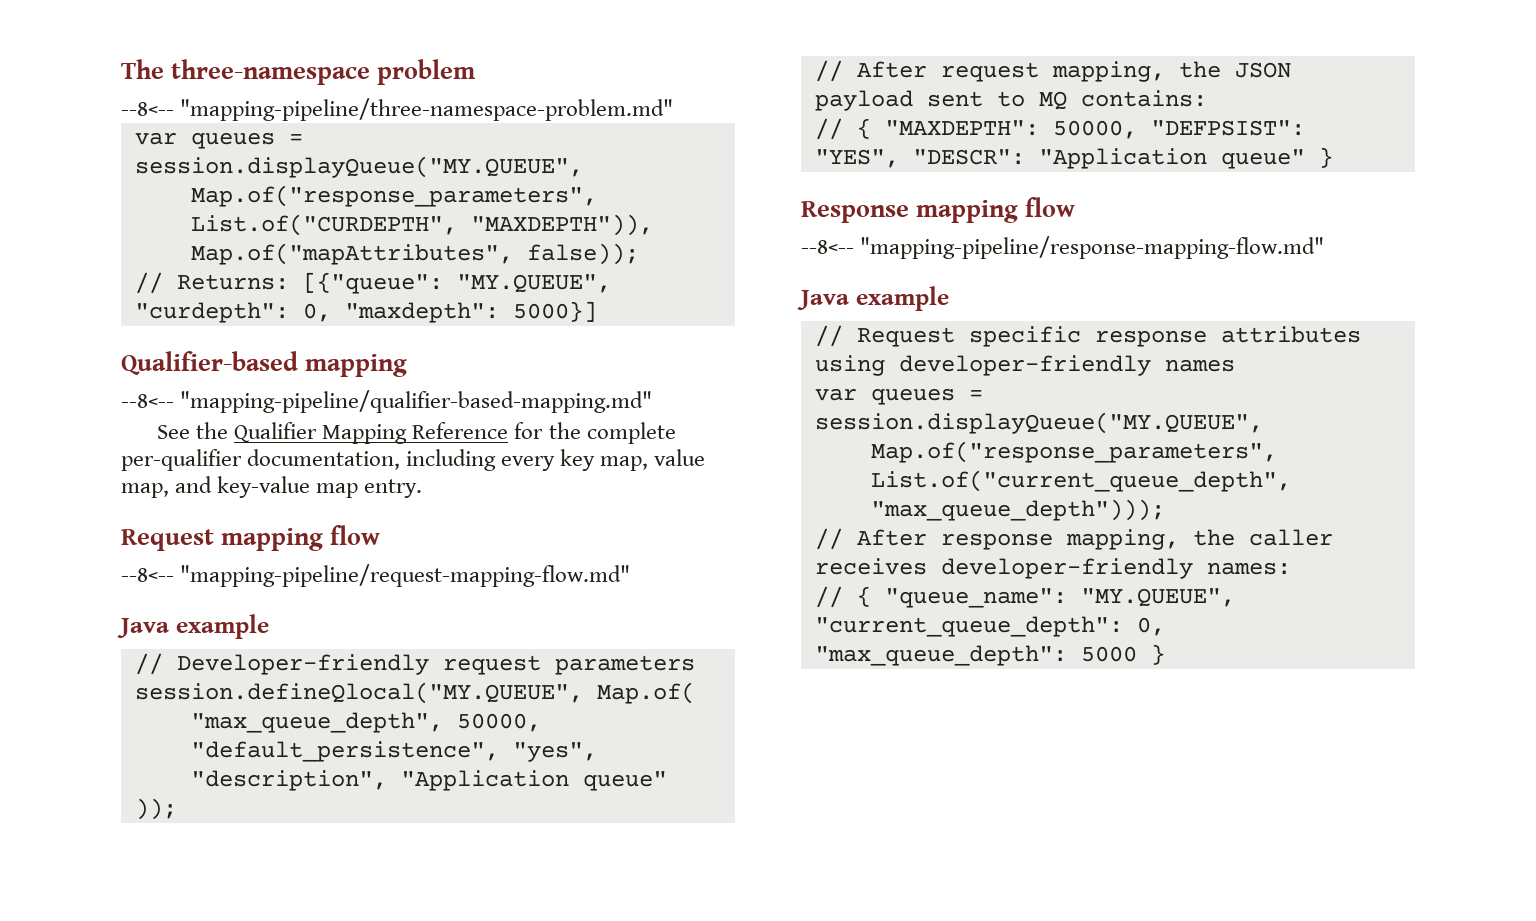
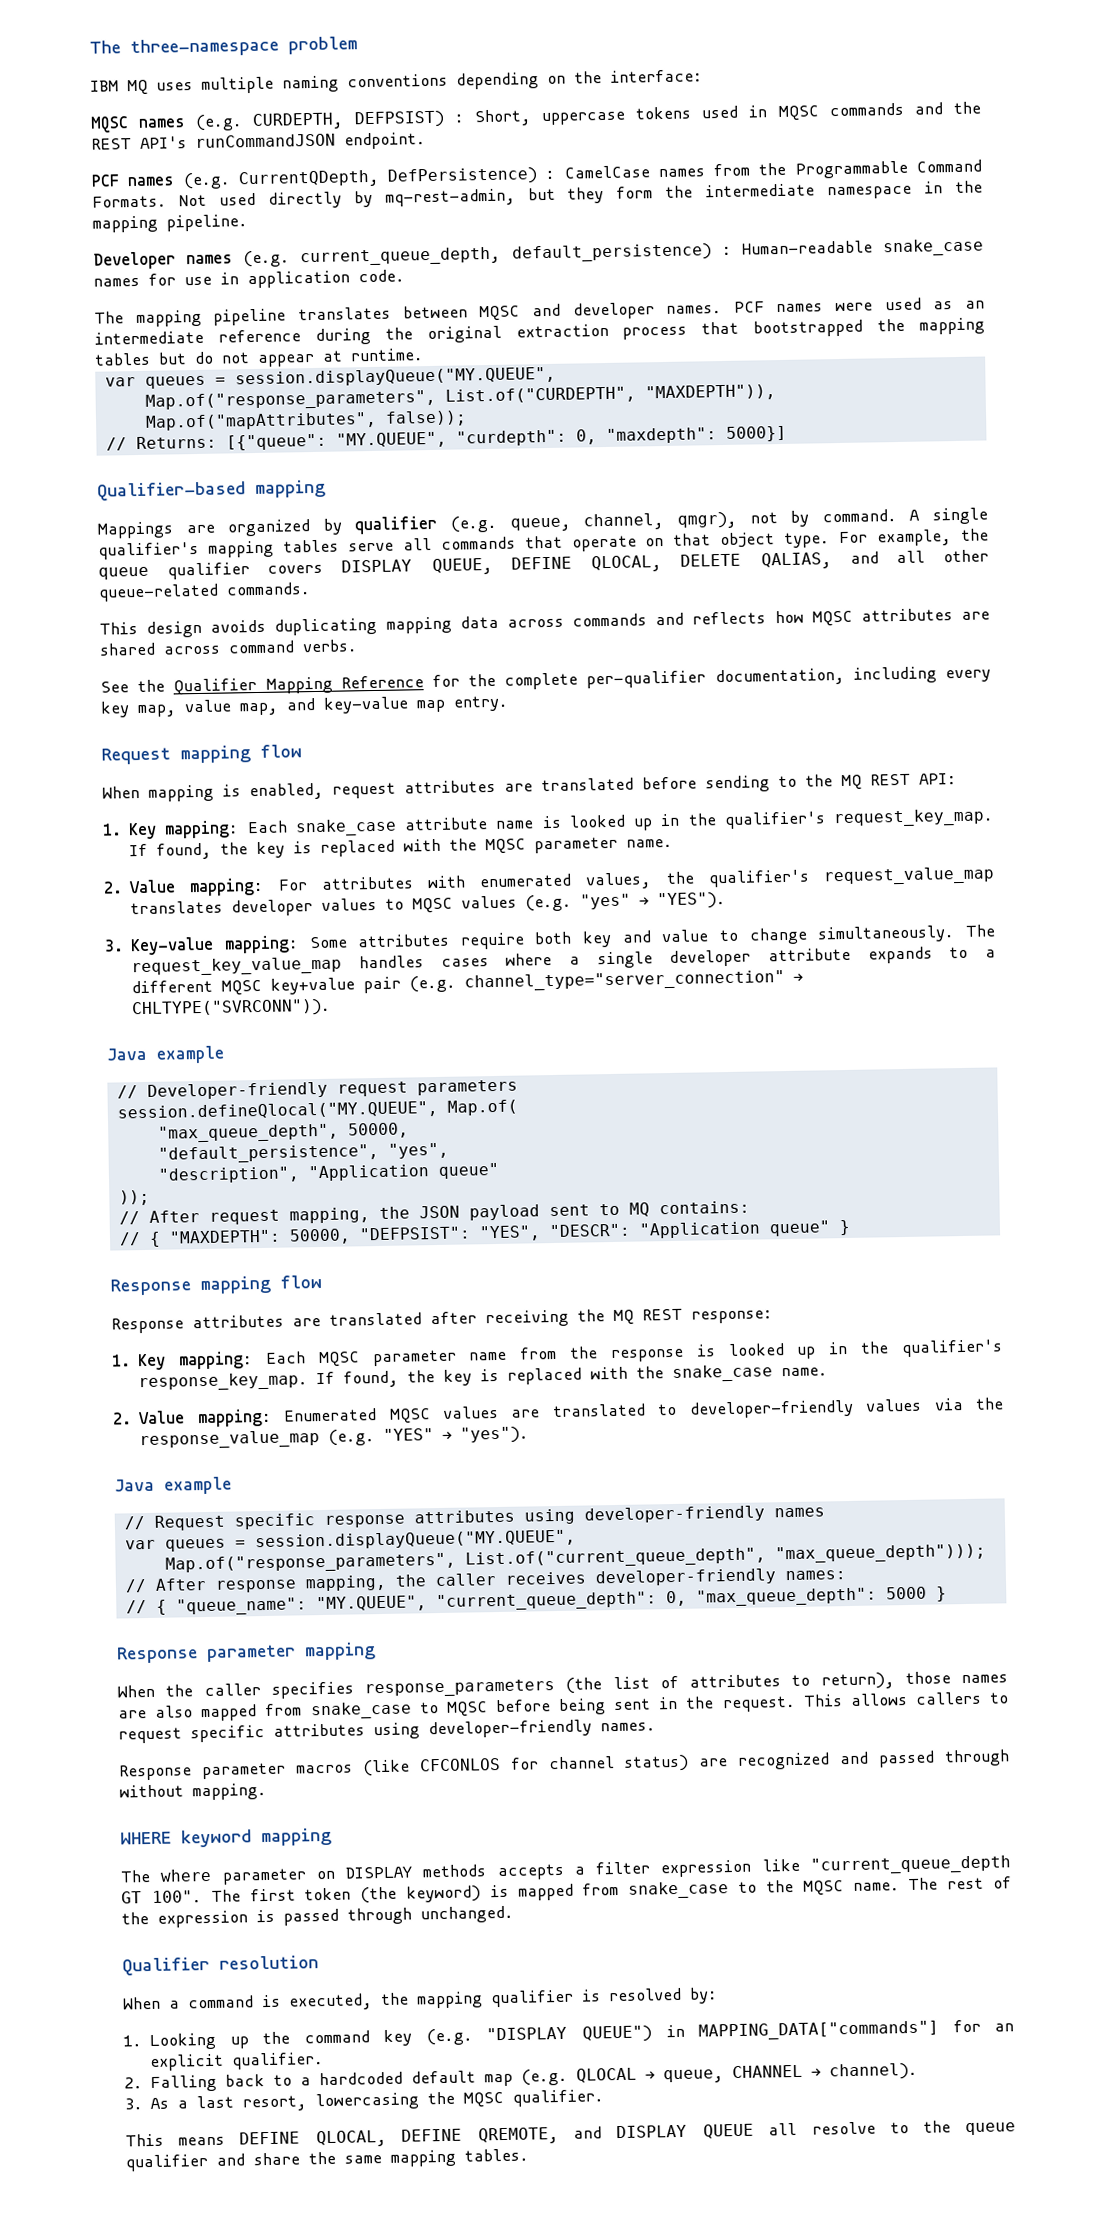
- --8<-- "mapping-pipeline/three-namespace-problem.md"
+ IBM MQ uses multiple naming conventions depending on the interface:
+ MQSC names (e.g. CURDEPTH, DEFPSIST) : Short, uppercase tokens used in MQSC commands and the REST API's runCommandJSON endpoint.
+ PCF names (e.g. CurrentQDepth, DefPersistence) : CamelCase names from the Programmable Command Formats. Not used directly by mq-rest-admin, but they form the intermediate namespace in the mapping pipeline.
+ Developer names (e.g. current_queue_depth, default_persistence) : Human-readable snake_case names for use in application code.
+ The mapping pipeline translates between MQSC and developer names. PCF names were used as an intermediate reference during the original extraction process that bootstrapped the mapping tables but do not appear at runtime.
- --8<-- "mapping-pipeline/qualifier-based-mapping.md"
+ Mappings are organized by qualifier (e.g. queue, channel, qmgr), not by command. A single qualifier's mapping tables serve all commands that operate on that object type. For example, the queue qualifier covers DISPLAY QUEUE, DEFINE QLOCAL, DELETE QALIAS, and all other queue-related commands.
+ This design avoids duplicating mapping data across commands and reflects how MQSC attributes are shared across command verbs.
- --8<-- "mapping-pipeline/request-mapping-flow.md"
+ When mapping is enabled, request attributes are translated before sending to the MQ REST API:
+ 1. Key mapping: Each snake_case attribute name is looked up in the qualifier's request_key_map. If found, the key is replaced with the MQSC parameter name.
+ 2. Value mapping: For attributes with enumerated values, the qualifier's request_value_map translates developer values to MQSC values (e.g. "yes" → "YES").
+ 3. Key-value mapping: Some attributes require both key and value to change simultaneously. The request_key_value_map handles cases where a single developer attribute expands to a different MQSC key+value pair (e.g. channel_type="server_connection" → CHLTYPE("SVRCONN")).
- --8<-- "mapping-pipeline/response-mapping-flow.md"
+ Response attributes are translated after receiving the MQ REST response:
+ 1. Key mapping: Each MQSC parameter name from the response is looked up in the qualifier's response_key_map. If found, the key is replaced with the snake_case name.
+ 2. Value mapping: Enumerated MQSC values are translated to developer-friendly values via the response_value_map (e.g. "YES" → "yes").
+ Response parameter mapping
+ When the caller specifies response_parameters (the list of attributes to return), those names are also mapped from snake_case to MQSC before being sent in the request. This allows callers to request specific attributes using developer-friendly names.
+ Response parameter macros (like CFCONLOS for channel status) are recognized and passed through without mapping.
+ WHERE keyword mapping
+ The where parameter on DISPLAY methods accepts a filter expression like "current_queue_depth GT 100". The first token (the keyword) is mapped from snake_case to the MQSC name. The rest of the expression is passed through unchanged.
+ Qualifier resolution
+ When a command is executed, the mapping qualifier is resolved by:
+ 1. Looking up the command key (e.g. "DISPLAY QUEUE") in MAPPING_DATA["commands"] for an explicit qualifier.
+ 2. Falling back to a hardcoded default map (e.g. QLOCAL → queue, CHANNEL → channel).
+ 3. As a last resort, lowercasing the MQSC qualifier.
+ This means DEFINE QLOCAL, DEFINE QREMOTE, and DISPLAY QUEUE all resolve to the queue qualifier and share the same mapping tables.

